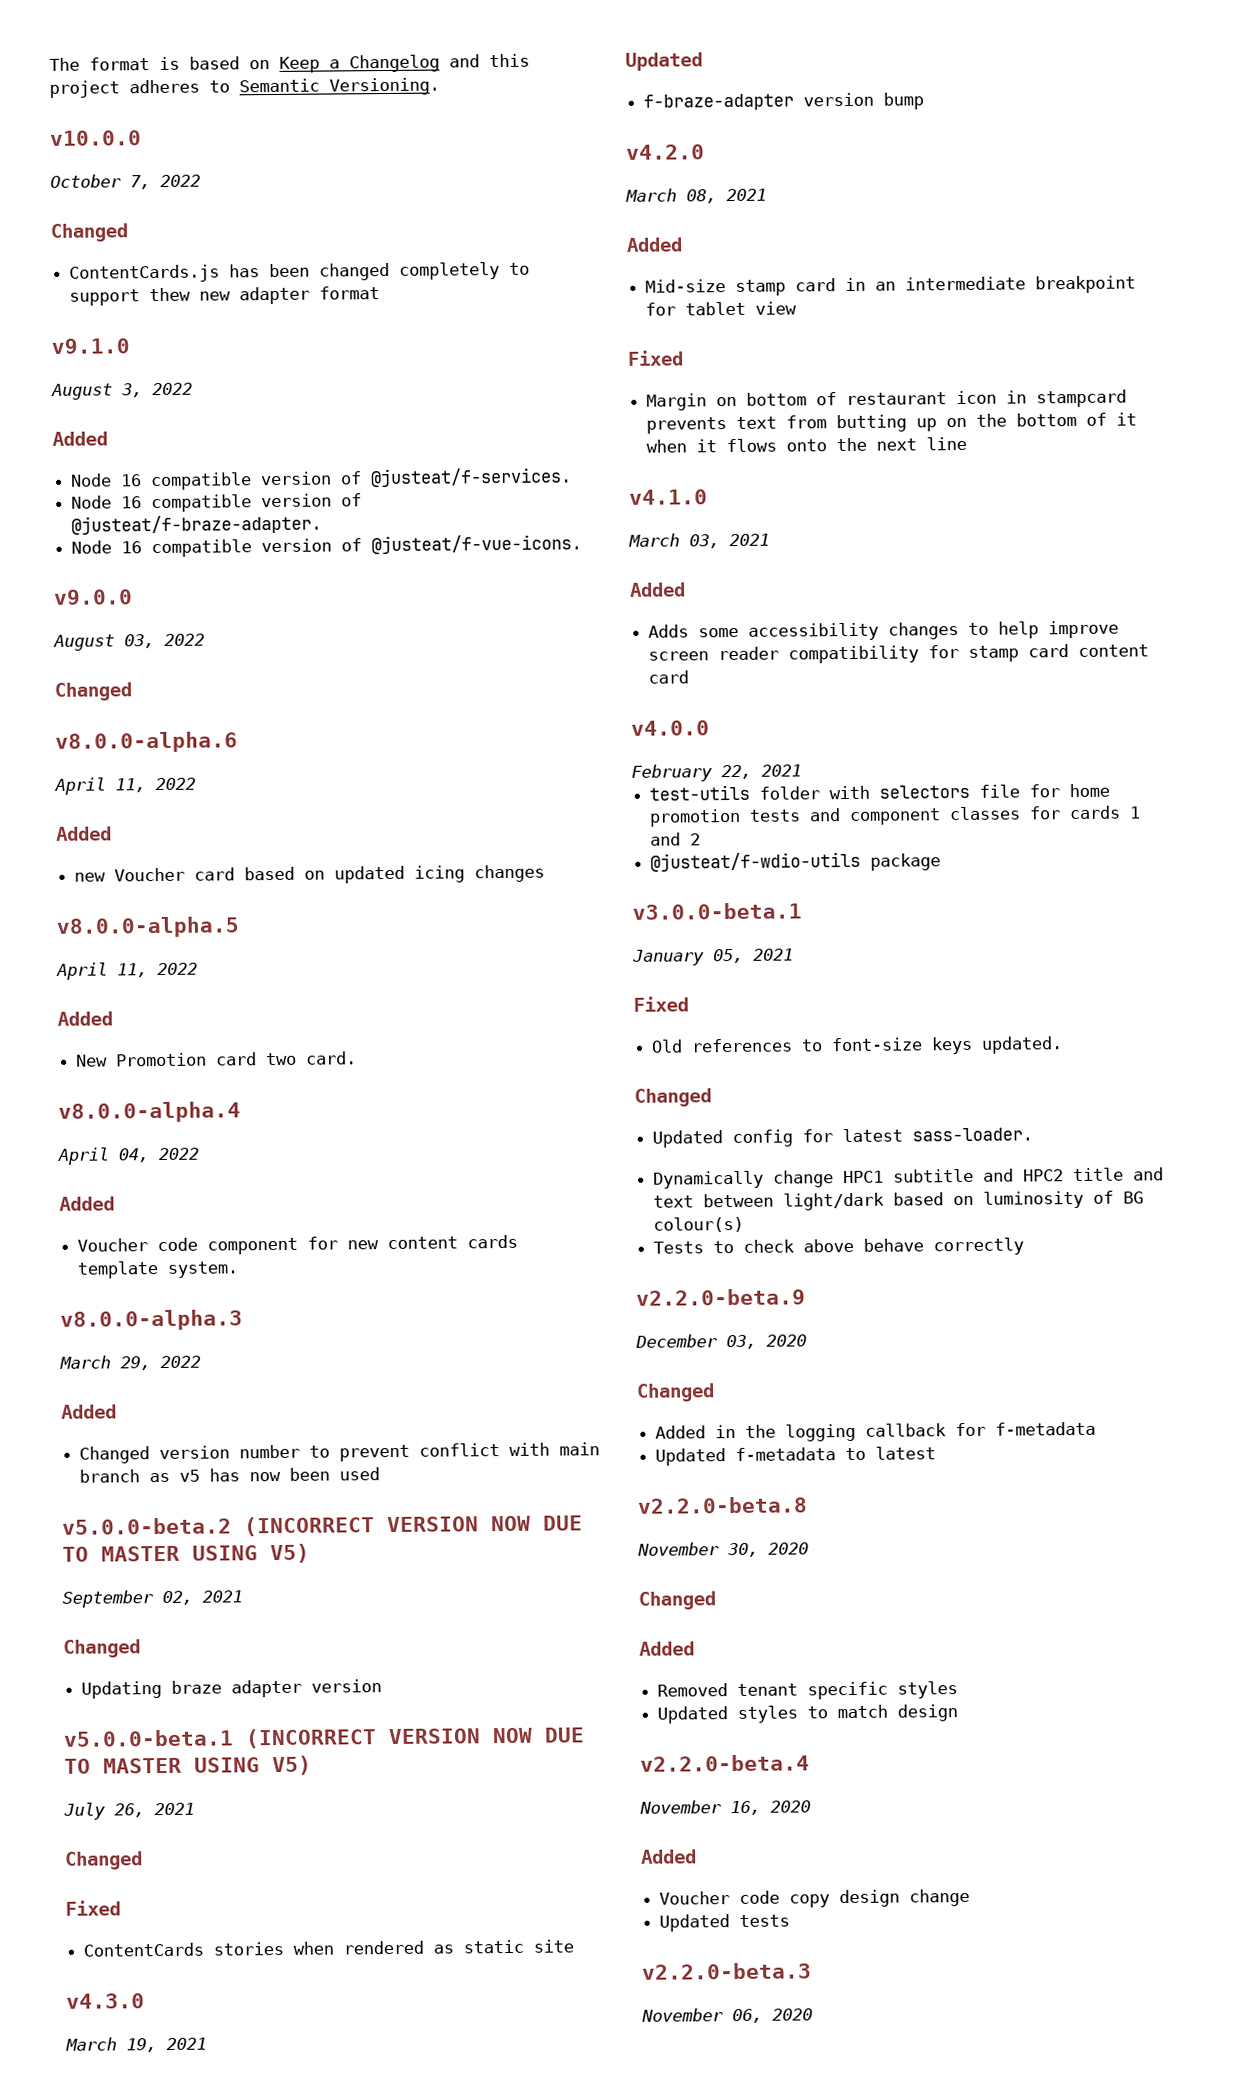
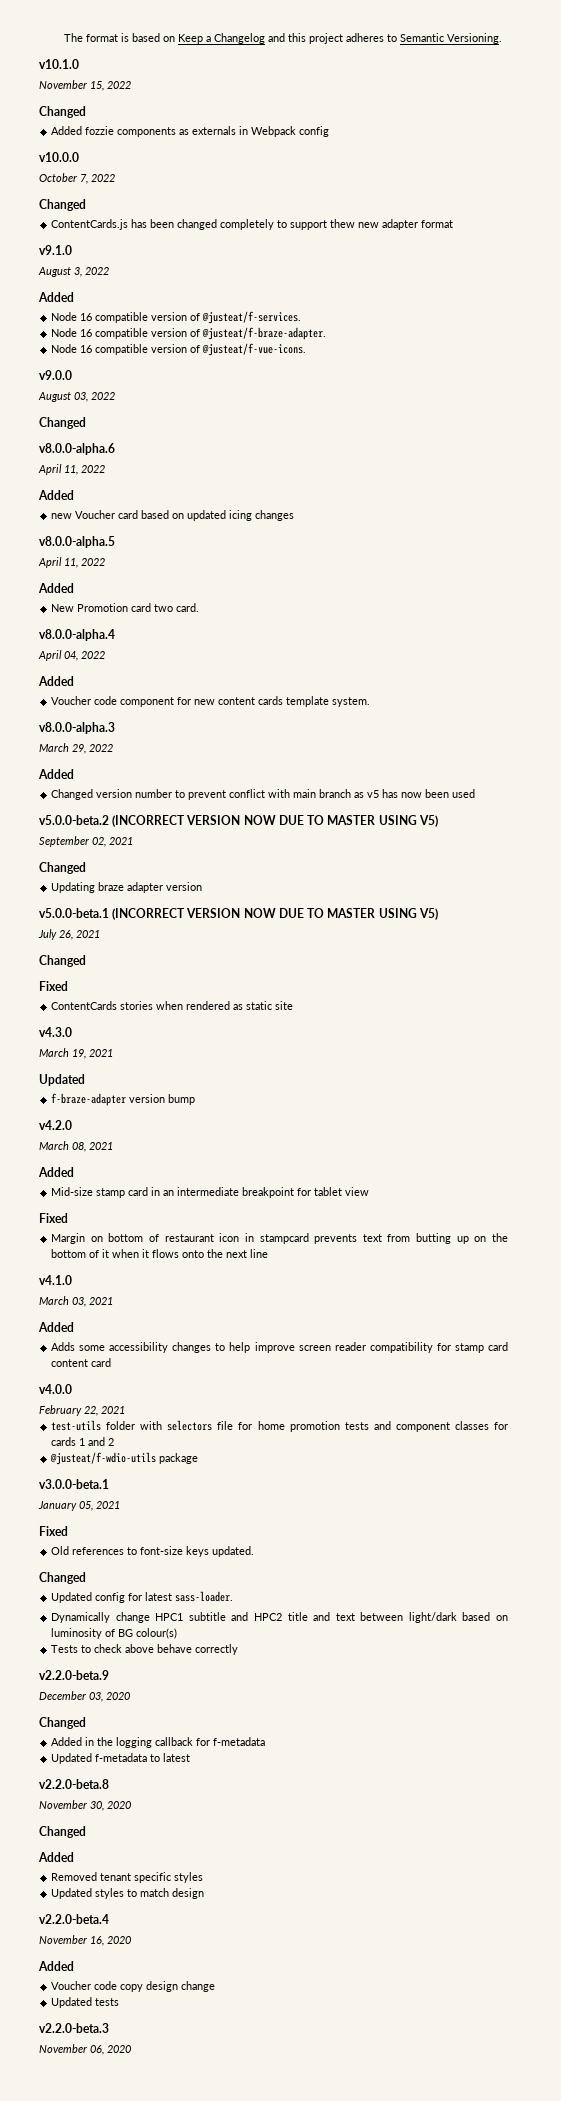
+ v10.1.0
+ November 15, 2022
+ Changed
+ Added fozzie components as externals in Webpack config

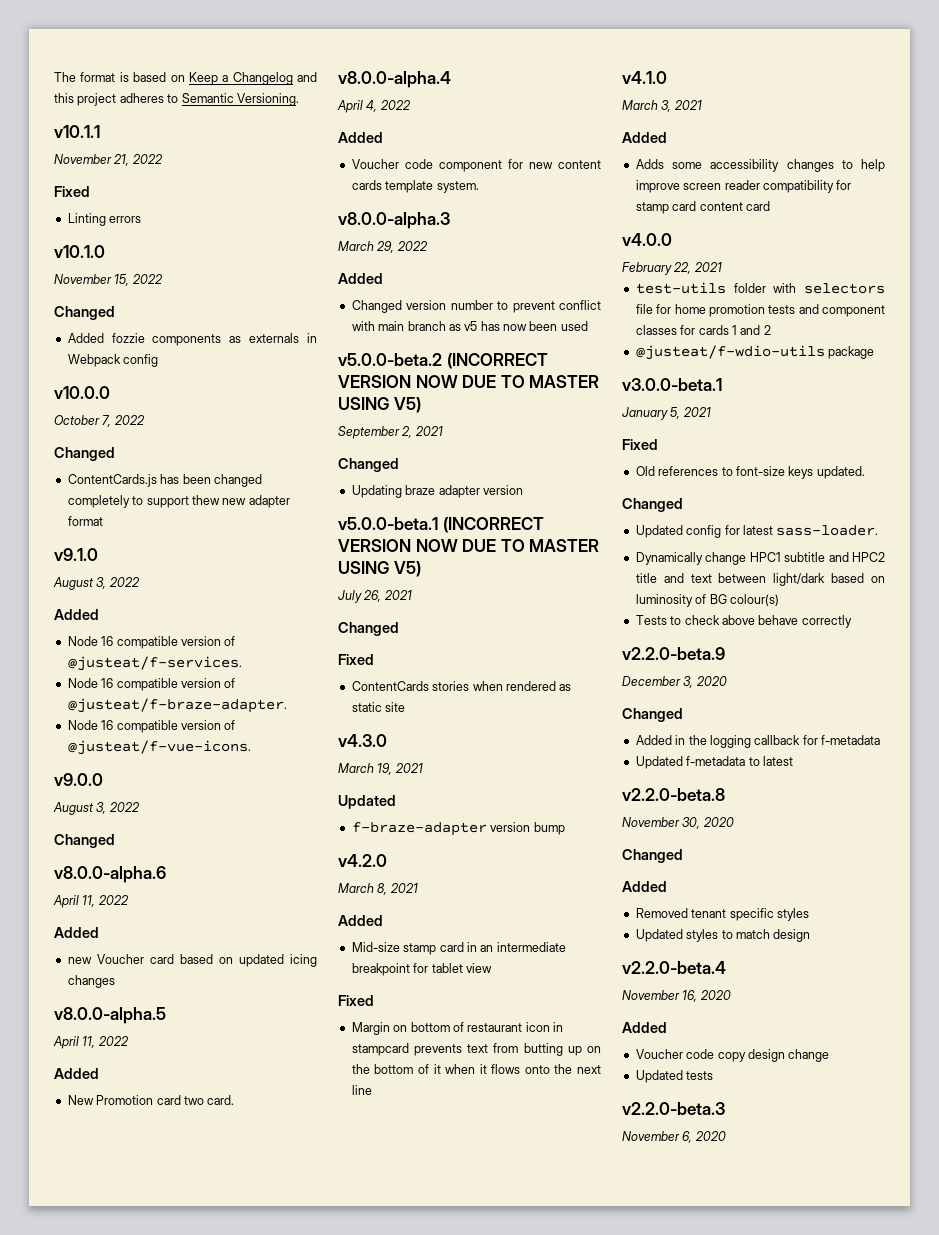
+ v10.1.1
+ November 21, 2022
+ Fixed
+ Linting errors
  v9.0.0
- August 03, 2022
+ August 3, 2022
- April 04, 2022
+ April 4, 2022
- September 02, 2021
+ September 2, 2021
- March 08, 2021
+ March 8, 2021
- March 03, 2021
+ March 3, 2021
- January 05, 2021
+ January 5, 2021
- December 03, 2020
+ December 3, 2020
- November 06, 2020
+ November 6, 2020

